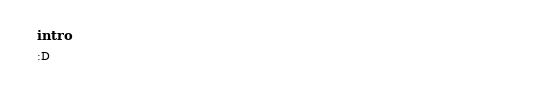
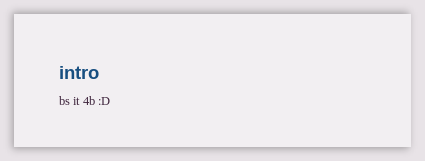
- :D
+ bs it 4b :D

